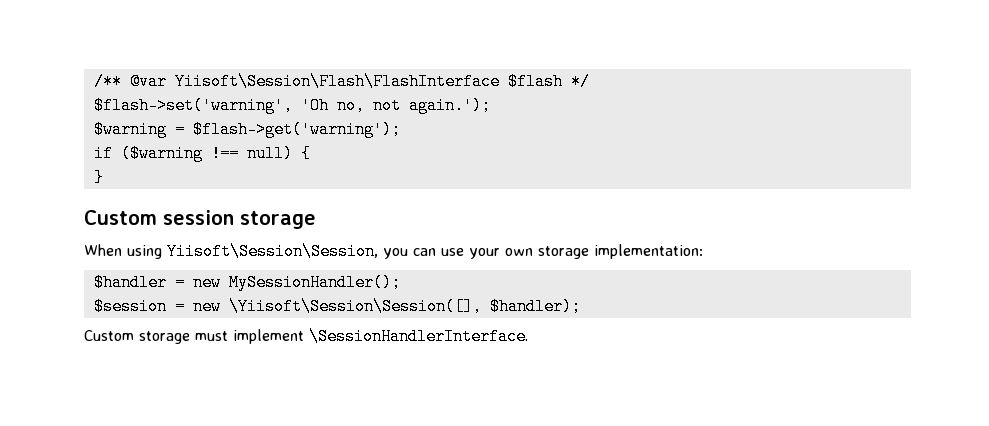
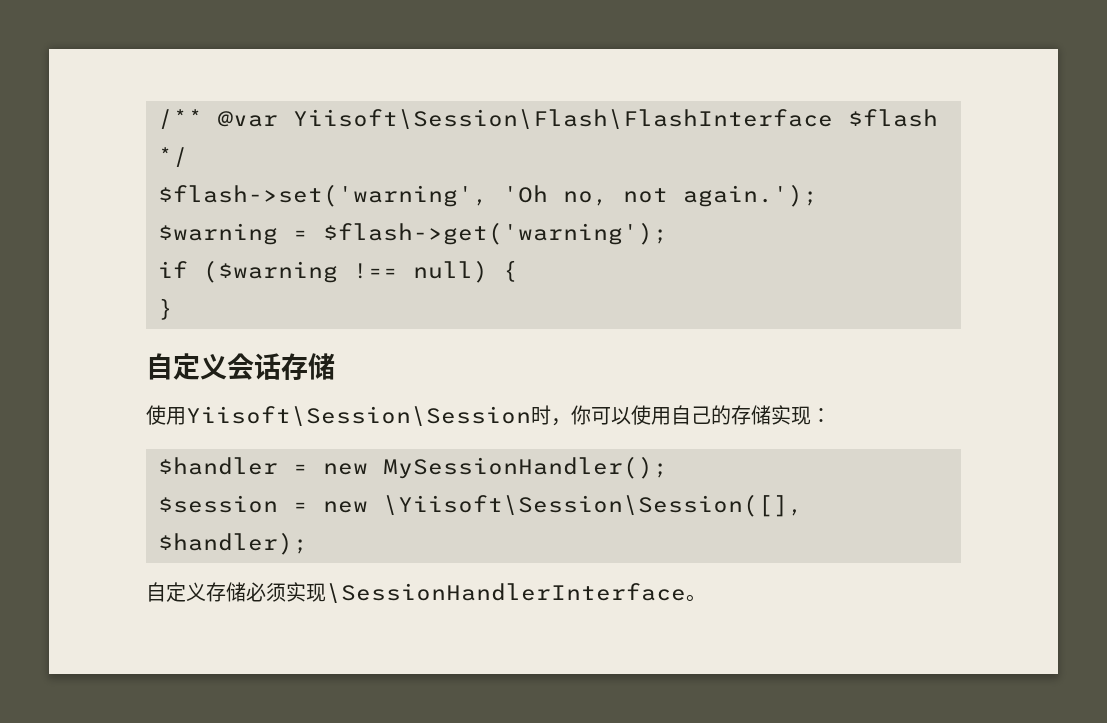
- Custom session storage
- When using Yiisoft\Session\Session, you can use your own storage implementation:
+ 自定义会话存储
+ 使用Yiisoft\Session\Session时，你可以使用自己的存储实现：
- Custom storage must implement \SessionHandlerInterface.
+ 自定义存储必须实现\SessionHandlerInterface。

